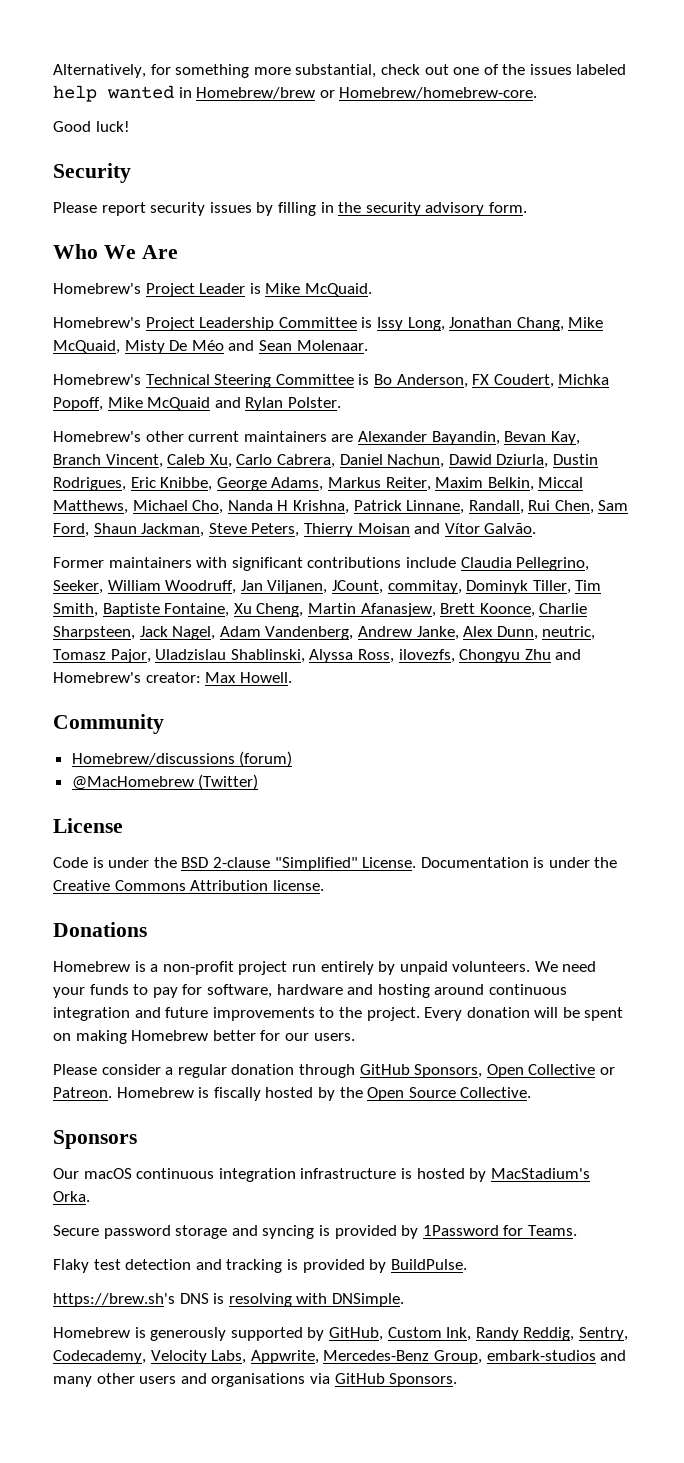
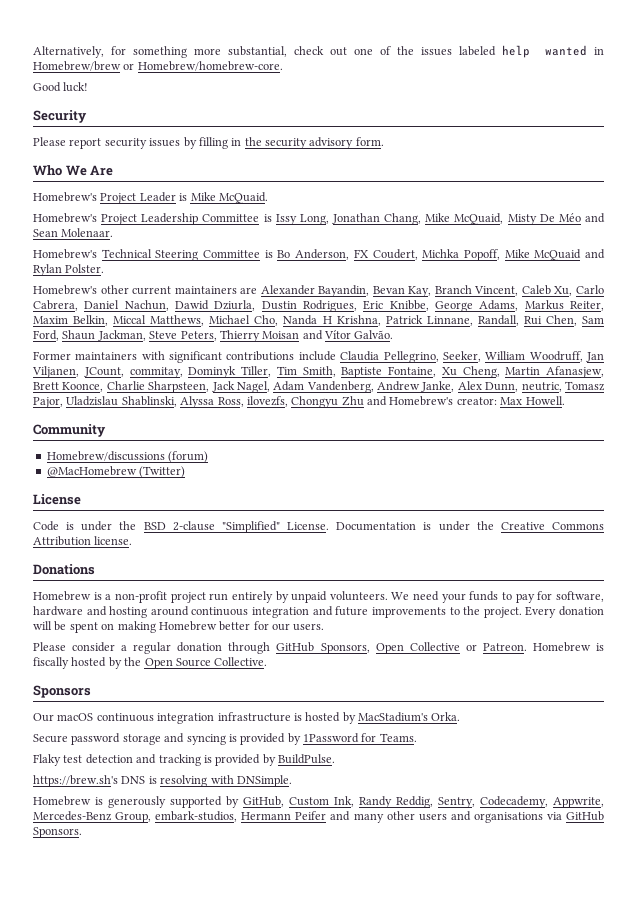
- Homebrew is generously supported by GitHub, Custom Ink, Randy Reddig, Sentry, Codecademy, Velocity Labs, Appwrite, Mercedes-Benz Group, embark-studios and many other users and organisations via GitHub Sponsors.
+ Homebrew is generously supported by GitHub, Custom Ink, Randy Reddig, Sentry, Codecademy, Appwrite, Mercedes-Benz Group, embark-studios, Hermann Peifer and many other users and organisations via GitHub Sponsors.

